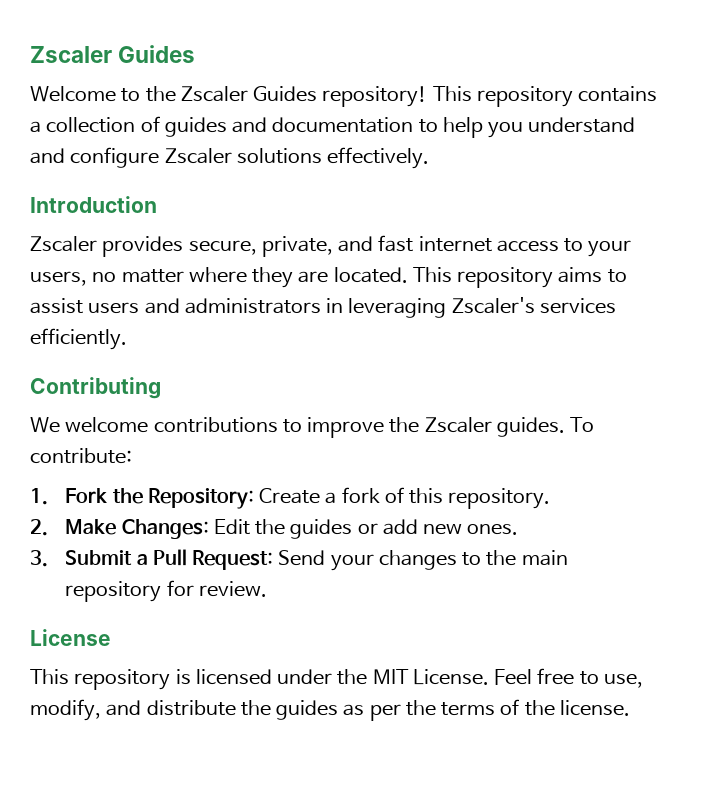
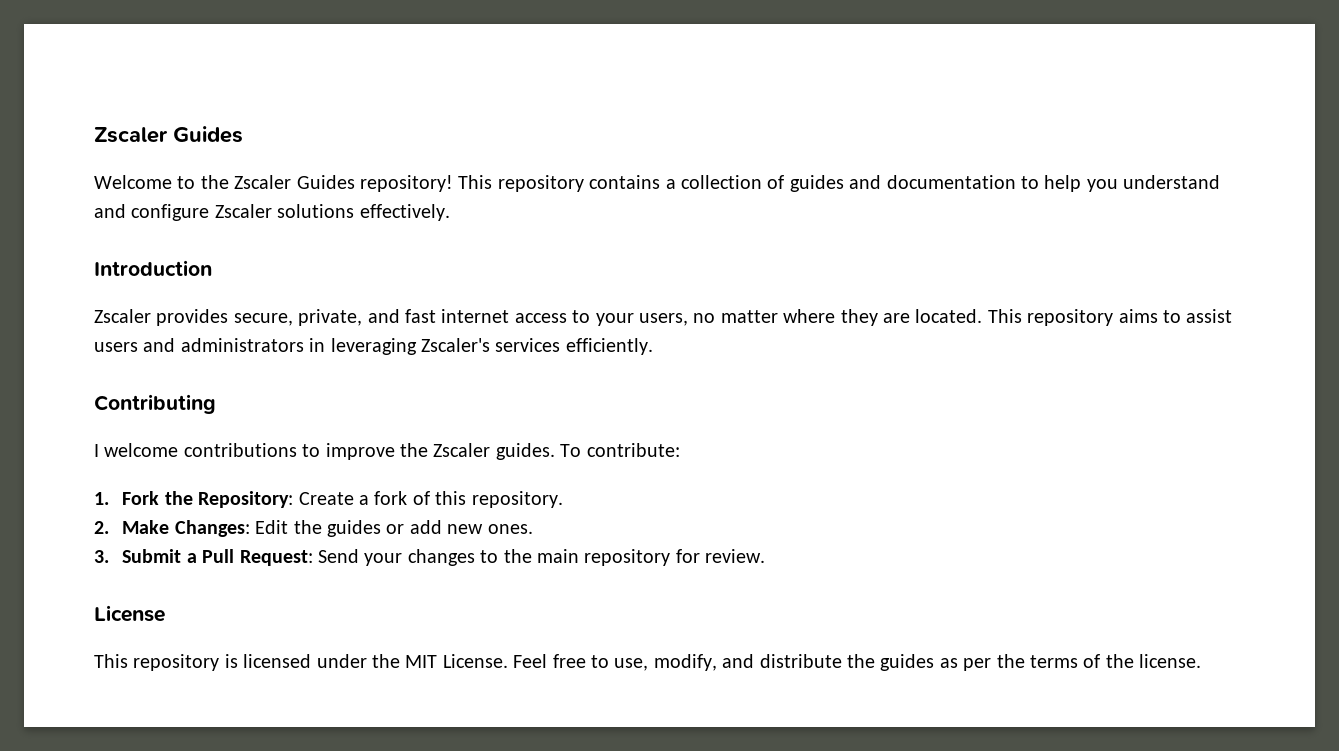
- We welcome contributions to improve the Zscaler guides.
+ I welcome contributions to improve the Zscaler guides.

